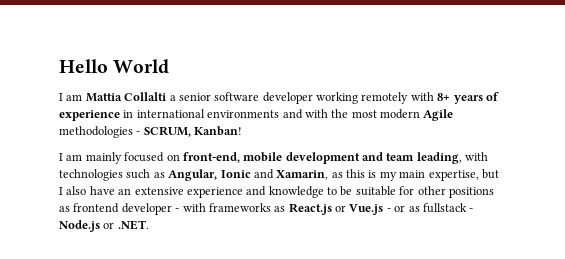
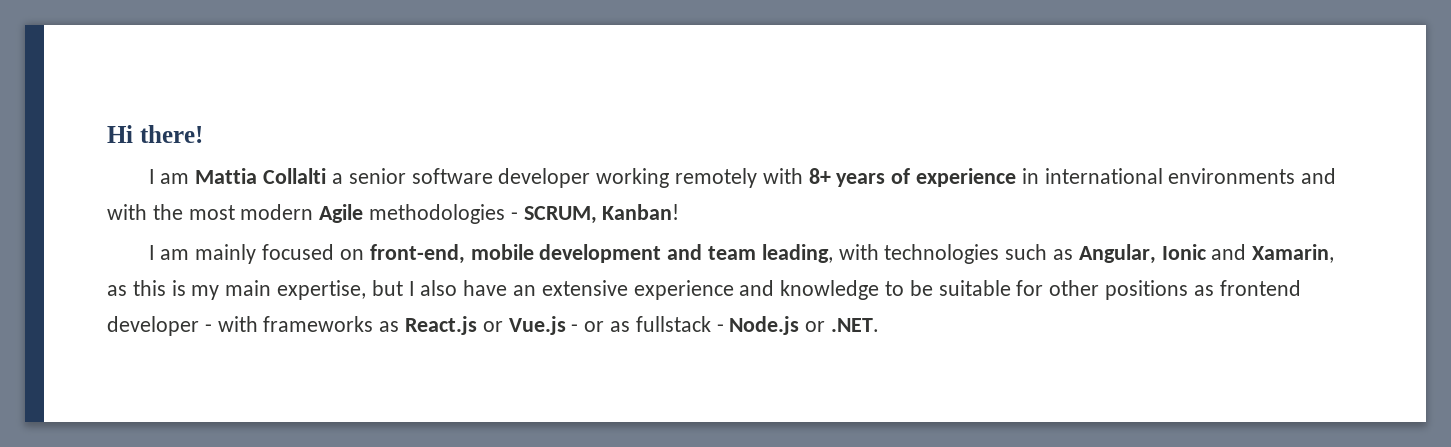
- Hello World
+ Hi there!

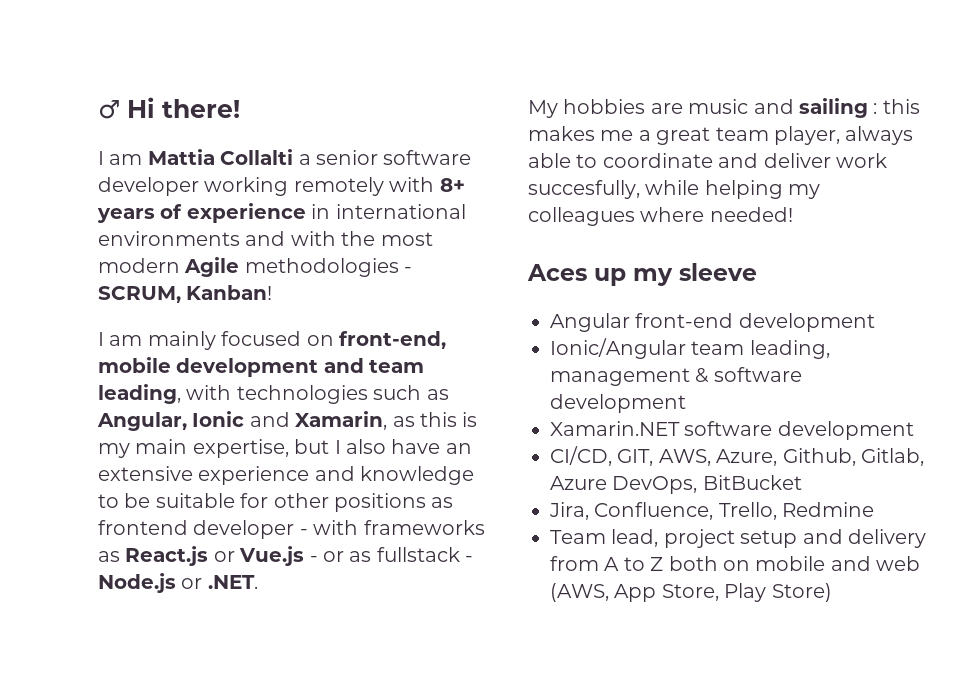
- Hi there!
+ ♂ Hi there!
+ My hobbies are music and sailing : this makes me a great team player, always able to coordinate and deliver work succesfully, while helping my colleagues where needed!
+ Aces up my sleeve
+ Angular front-end development
+ Ionic/Angular team leading, management & software development
+ Xamarin.NET software development
+ CI/CD, GIT, AWS, Azure, Github, Gitlab, Azure DevOps, BitBucket
+ Jira, Confluence, Trello, Redmine
+ Team lead, project setup and delivery from A to Z both on mobile and web (AWS, App Store, Play Store)

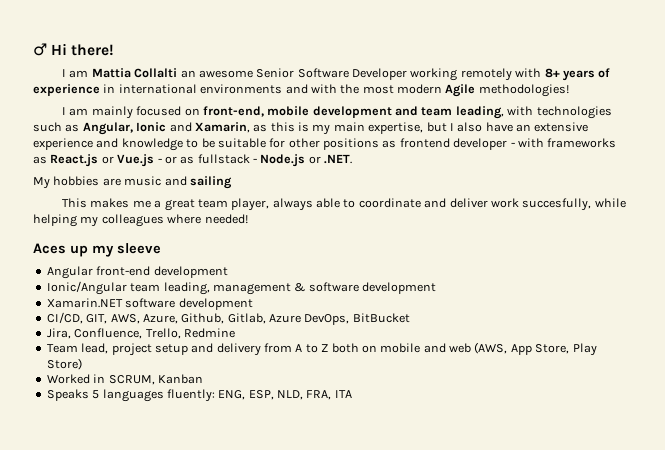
- I am Mattia Collalti a senior software developer working remotely with 8+ years of experience in international environments and with the most modern Agile methodologies - SCRUM, Kanban!
+ I am Mattia Collalti an awesome Senior Software Developer working remotely with 8+ years of experience in international environments and with the most modern Agile methodologies!
- My hobbies are music and sailing : this makes me a great team player, always able to coordinate and deliver work succesfully, while helping my colleagues where needed!
+ My hobbies are music and sailing
+ This makes me a great team player, always able to coordinate and deliver work succesfully, while helping my colleagues where needed!
+ Worked in SCRUM, Kanban
+ Speaks 5 languages fluently: ENG, ESP, NLD, FRA, ITA

